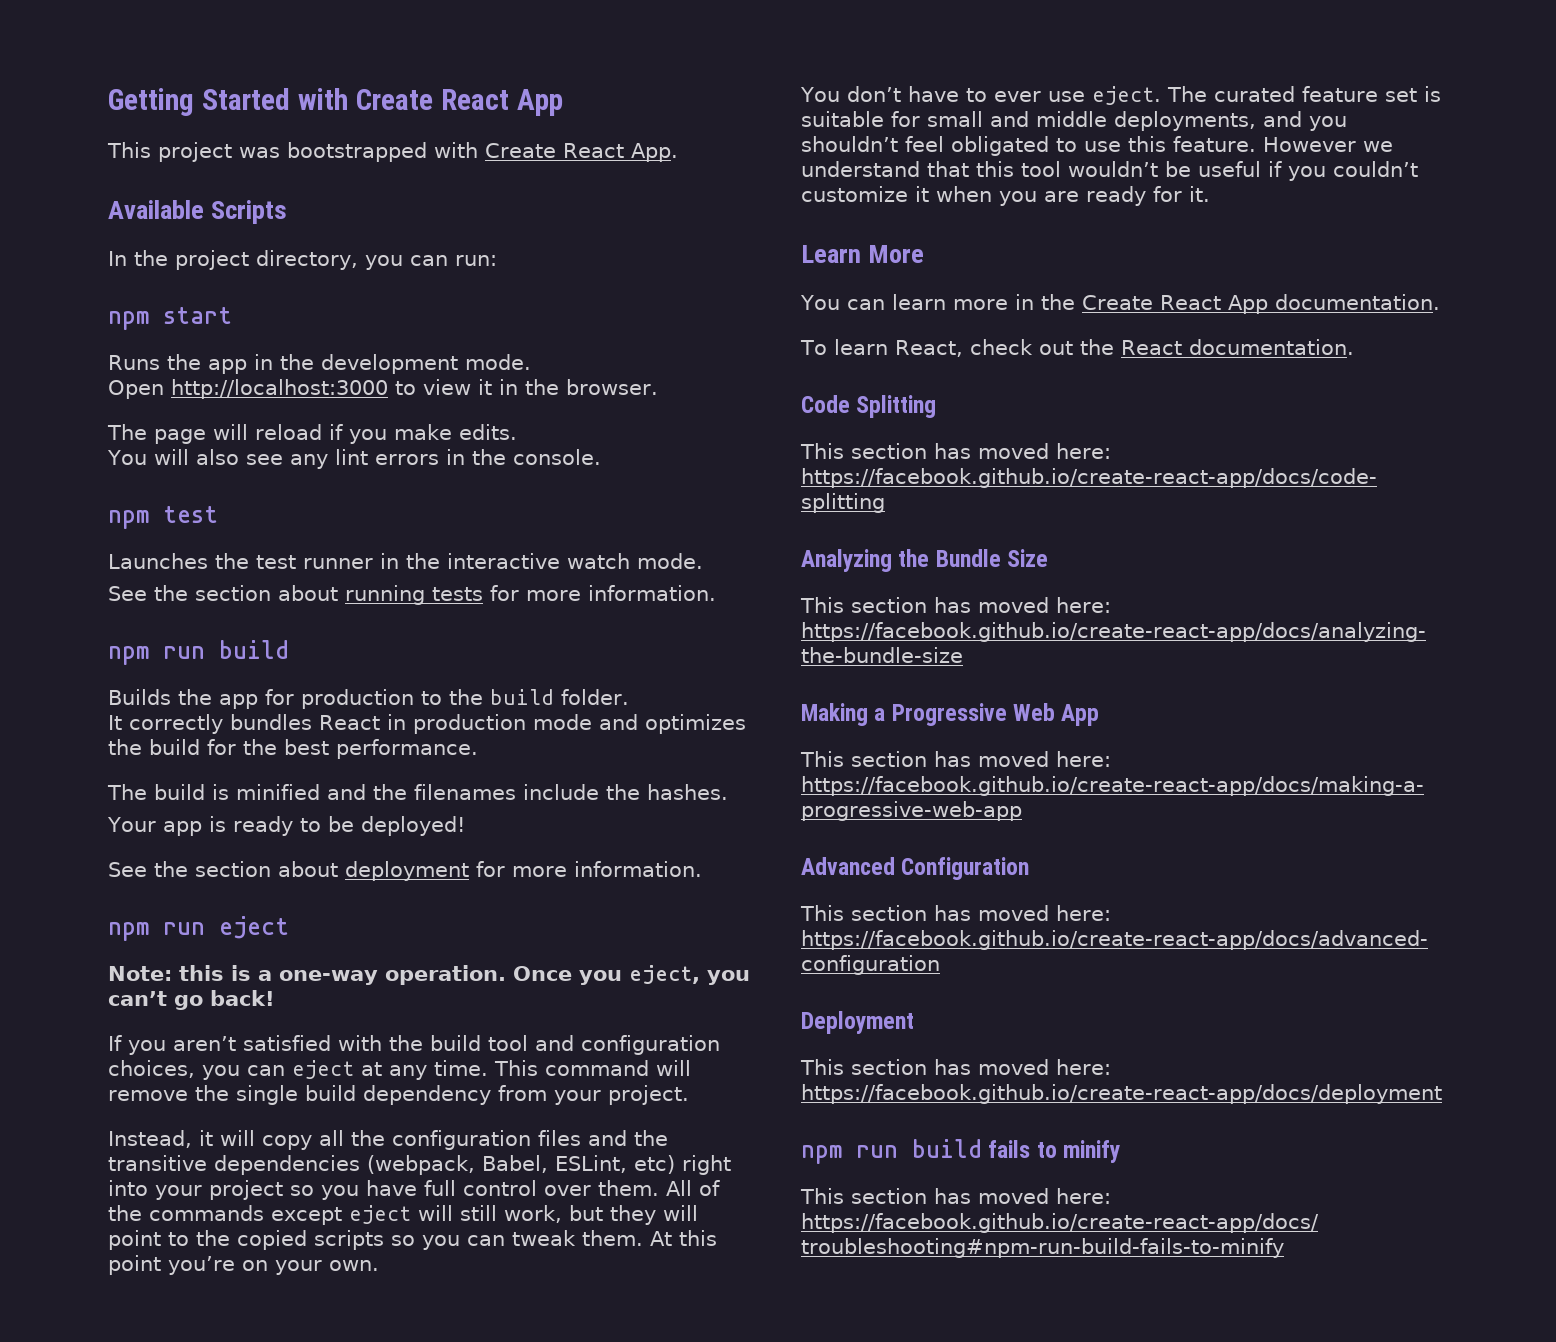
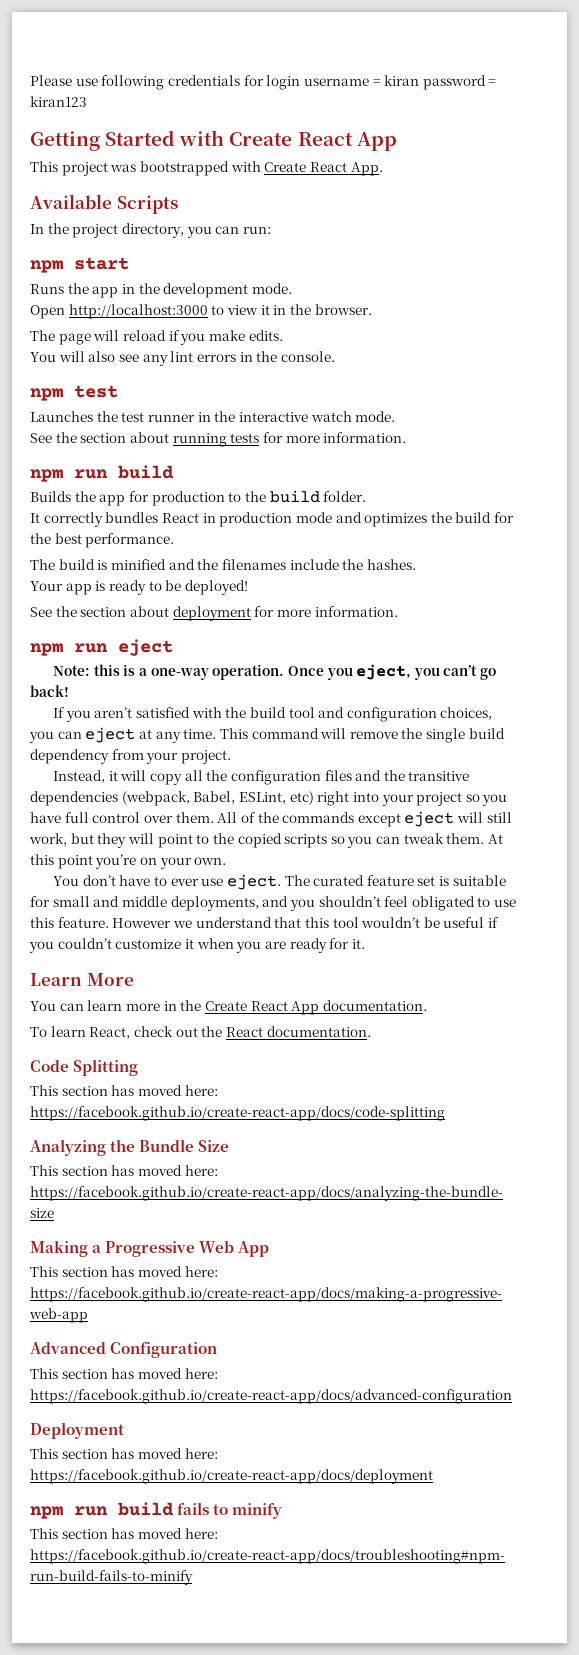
+ Please use following credentials for login username = kiran password = kiran123

